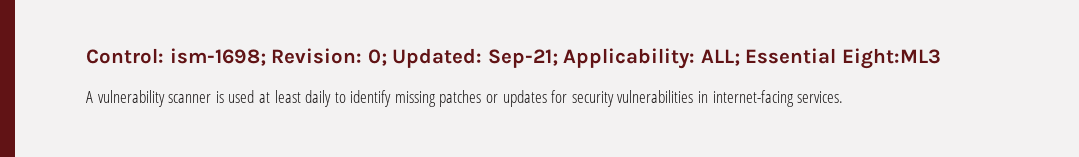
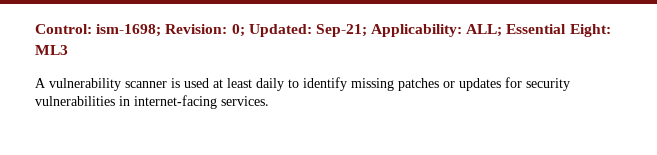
- Control: ism-1698; Revision: 0; Updated: Sep-21; Applicability: ALL; Essential Eight:ML3
+ Control: ism-1698; Revision: 0; Updated: Sep-21; Applicability: ALL; Essential Eight: ML3

